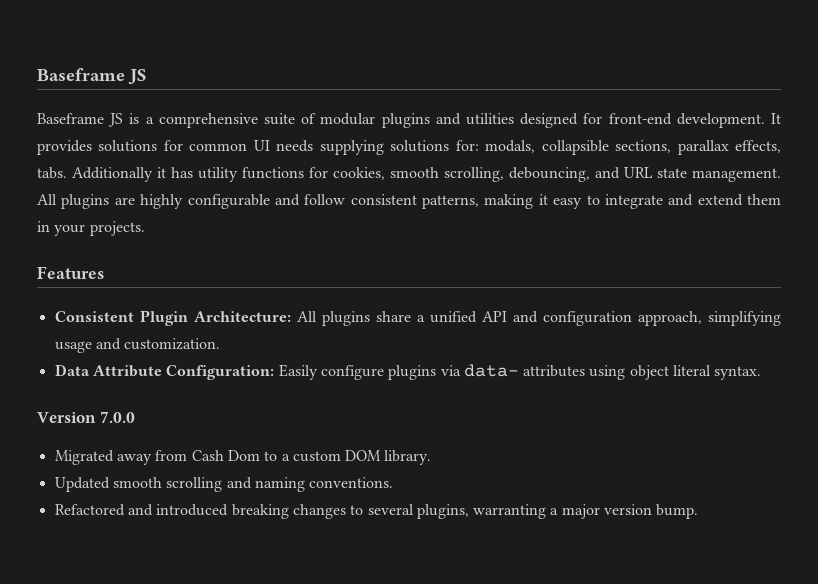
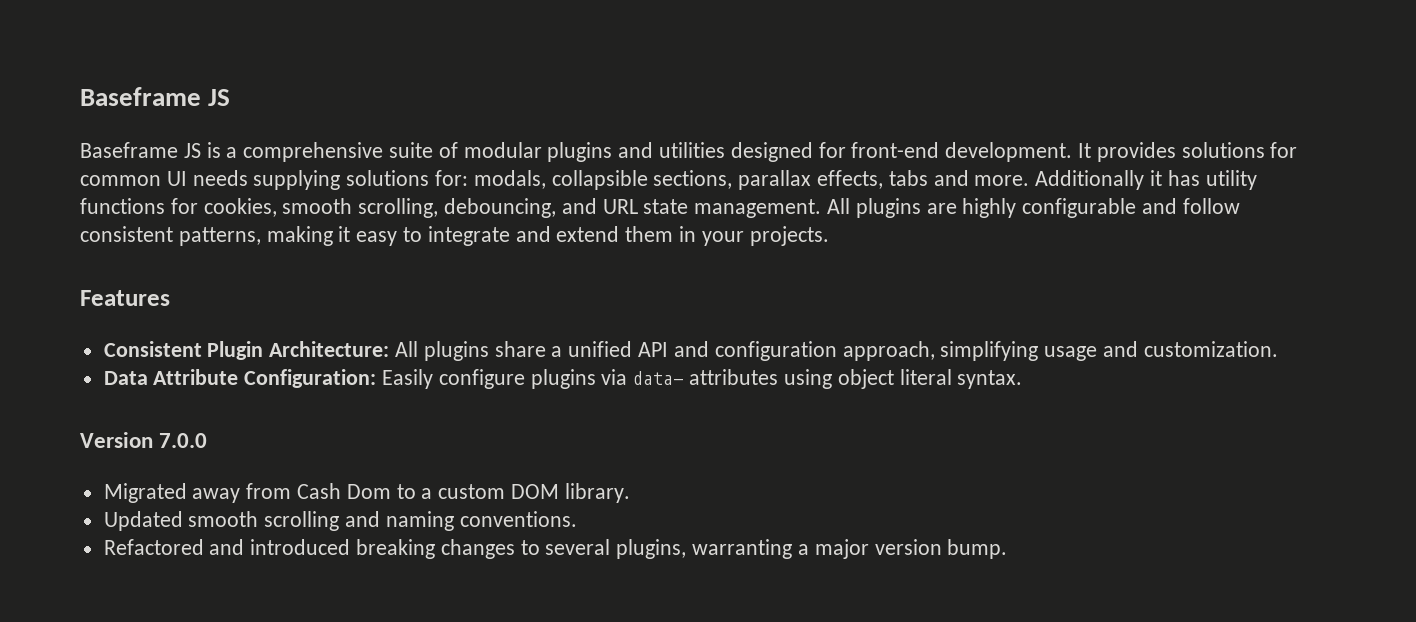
- It provides solutions for common UI needs supplying solutions for: modals, collapsible sections, parallax effects, tabs.
+ It provides solutions for common UI needs supplying solutions for: modals, collapsible sections, parallax effects, tabs and more.

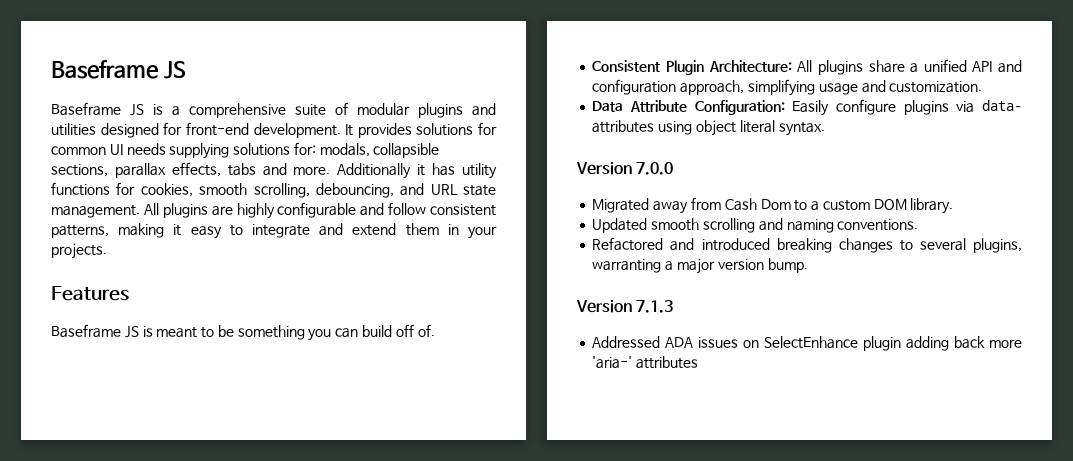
+ Baseframe JS is meant to be something you can build off of.
+ Version 7.1.3
+ Addressed ADA issues on SelectEnhance plugin adding back more 'aria-' attributes

